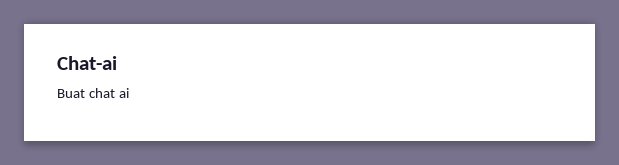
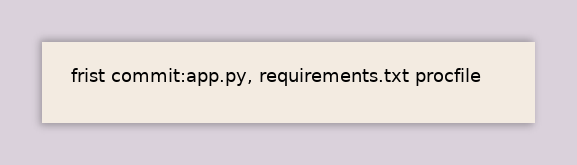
- Chat-ai
- Buat chat ai
+ frist commit:app.py, requirements.txt procfile

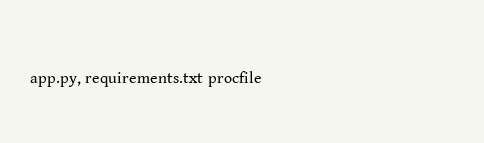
- frist commit:app.py, requirements.txt procfile
+ app.py, requirements.txt procfile

